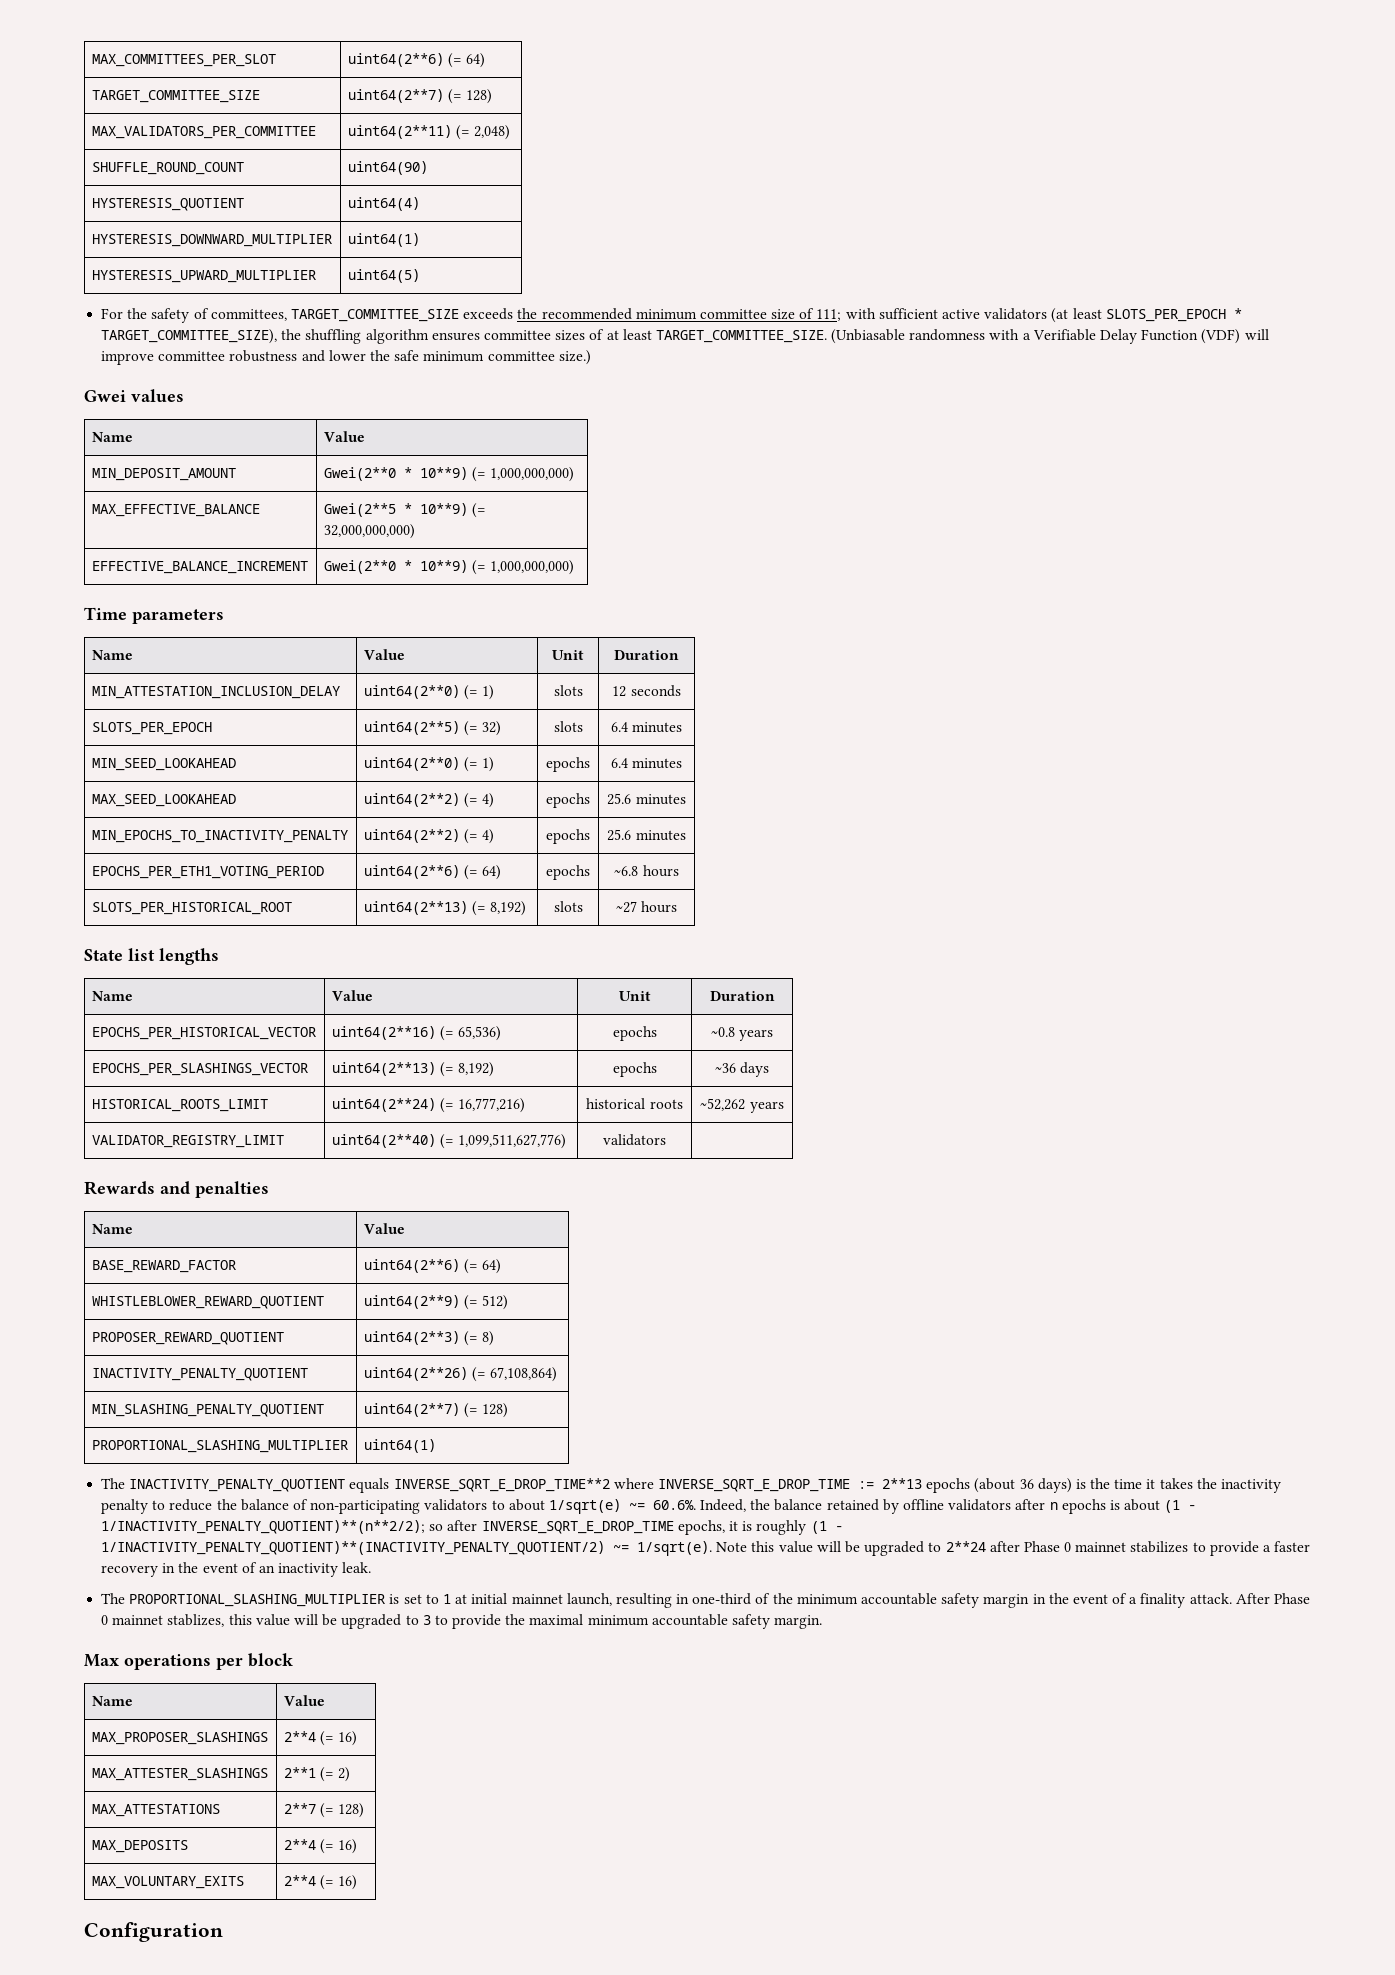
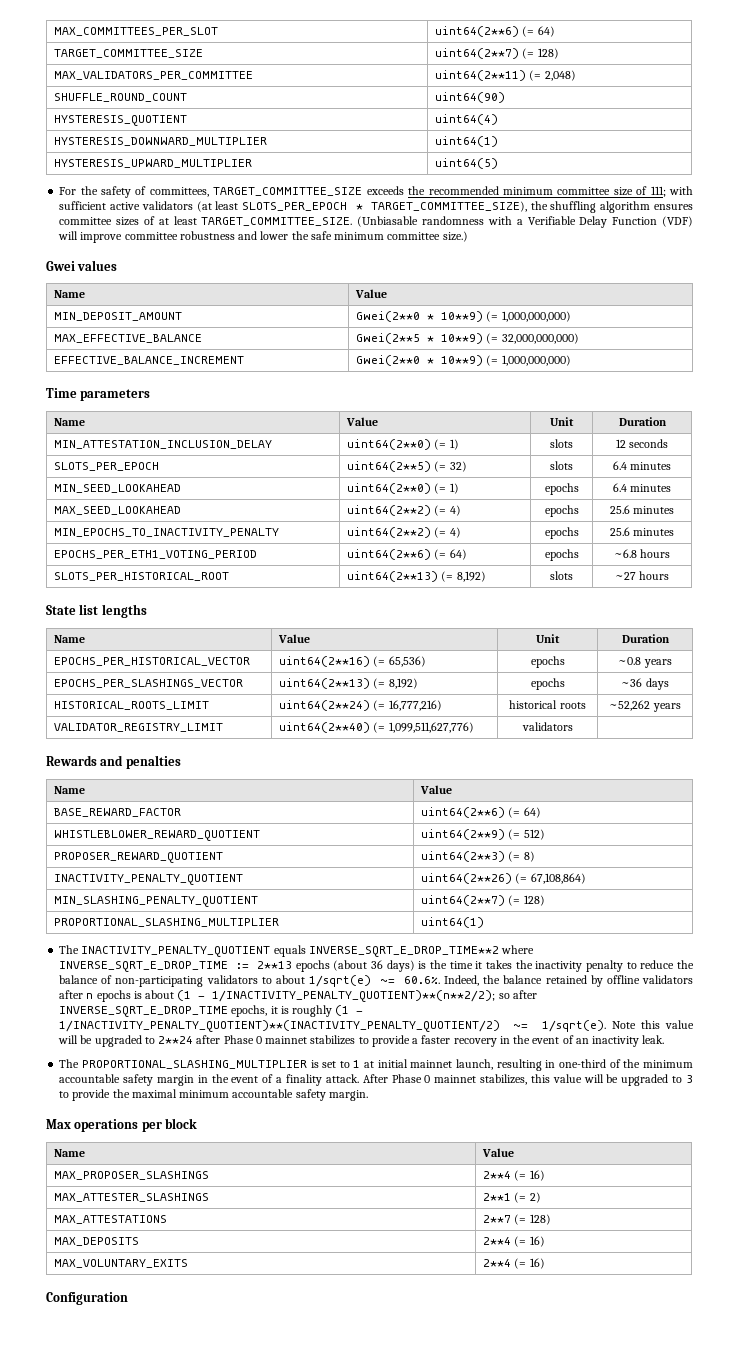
- After Phase 0 mainnet stablizes, this value will be upgraded to 3 to provide the maximal minimum accountable safety margin.
+ After Phase 0 mainnet stabilizes, this value will be upgraded to 3 to provide the maximal minimum accountable safety margin.

